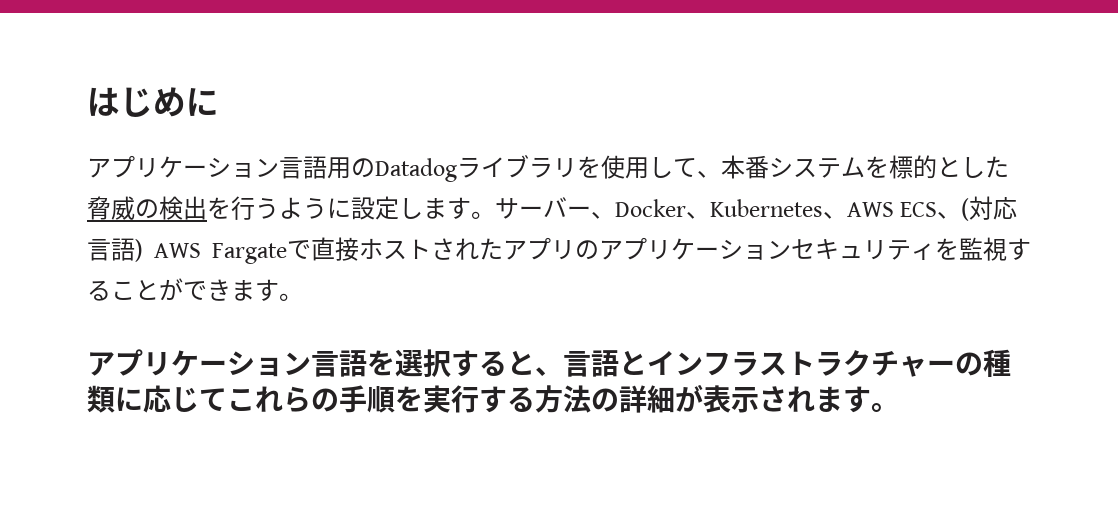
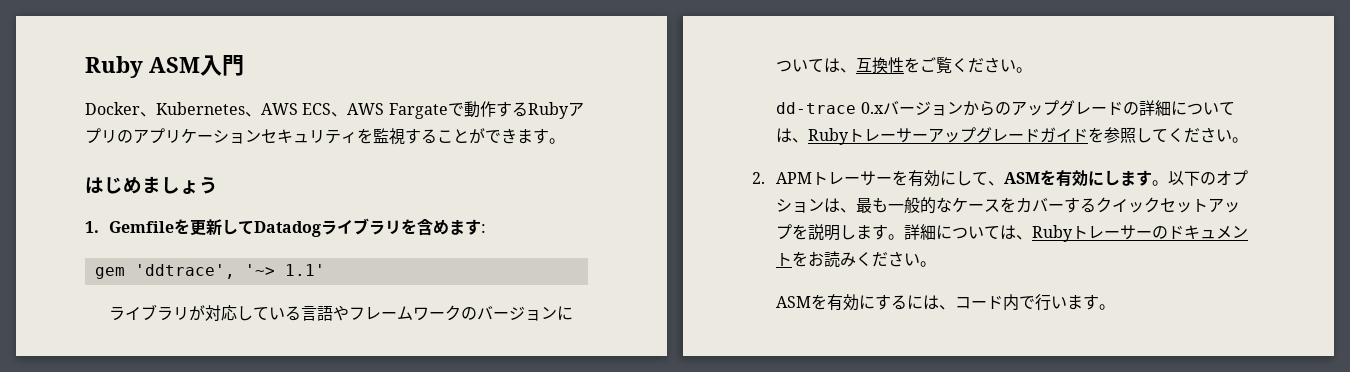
- はじめに
- アプリケーション言語用のDatadogライブラリを使用して、本番システムを標的とした脅威の検出を行うように設定します。サーバー、Docker、Kubernetes、AWS ECS、(対応言語) AWS Fargateで直接ホストされたアプリのアプリケーションセキュリティを監視することができます。
+ Ruby ASM入門
+ Docker、Kubernetes、AWS ECS、AWS Fargateで動作するRubyアプリのアプリケーションセキュリティを監視することができます。
- アプリケーション言語を選択すると、言語とインフラストラクチャーの種類に応じてこれらの手順を実行する方法の詳細が表示されます。
+ はじめましょう
+ 1. Gemfileを更新してDatadogライブラリを含めます:
+ gem 'ddtrace', '~> 1.1'
+ ライブラリが対応している言語やフレームワークのバージョンについては、互換性をご覧ください。
+ dd-trace 0.xバージョンからのアップグレードの詳細については、Rubyトレーサーアップグレードガイドを参照してください。
+ 2. APMトレーサーを有効にして、ASMを有効にします。以下のオプションは、最も一般的なケースをカバーするクイックセットアップを説明します。詳細については、Rubyトレーサーのドキュメントをお読みください。
+ ASMを有効にするには、コード内で行います。

